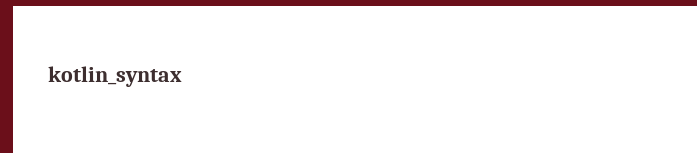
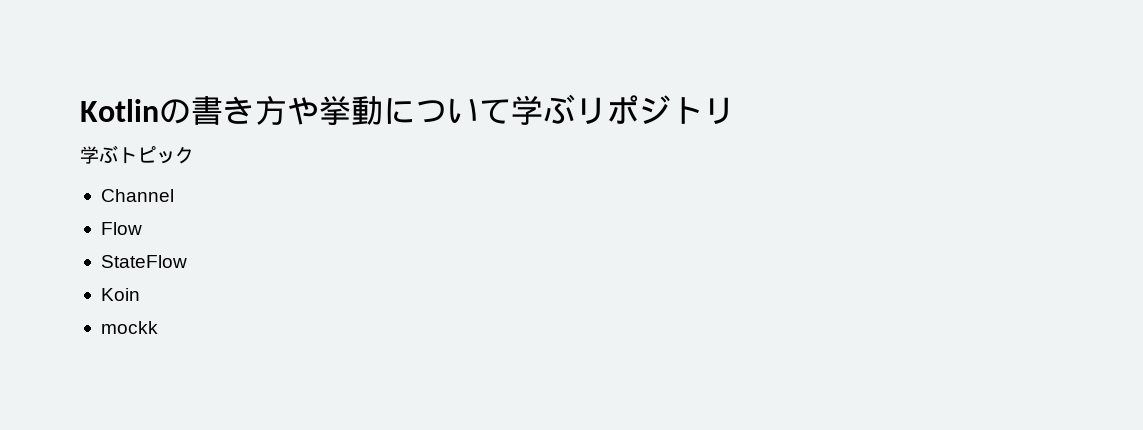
- kotlin_syntax
+ Kotlinの書き方や挙動について学ぶリポジトリ
+ 学ぶトピック
+ Channel
+ Flow
+ StateFlow
+ Koin
+ mockk

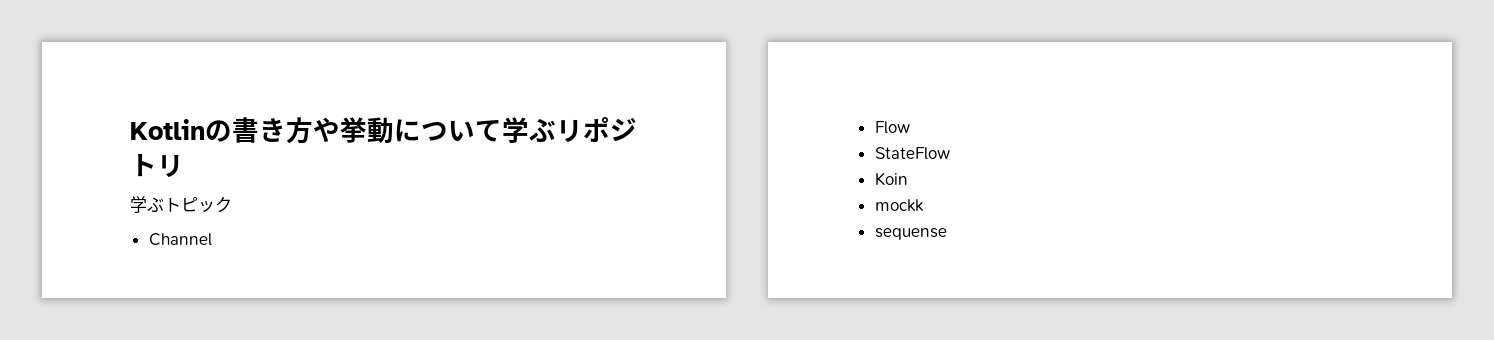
+ sequense

